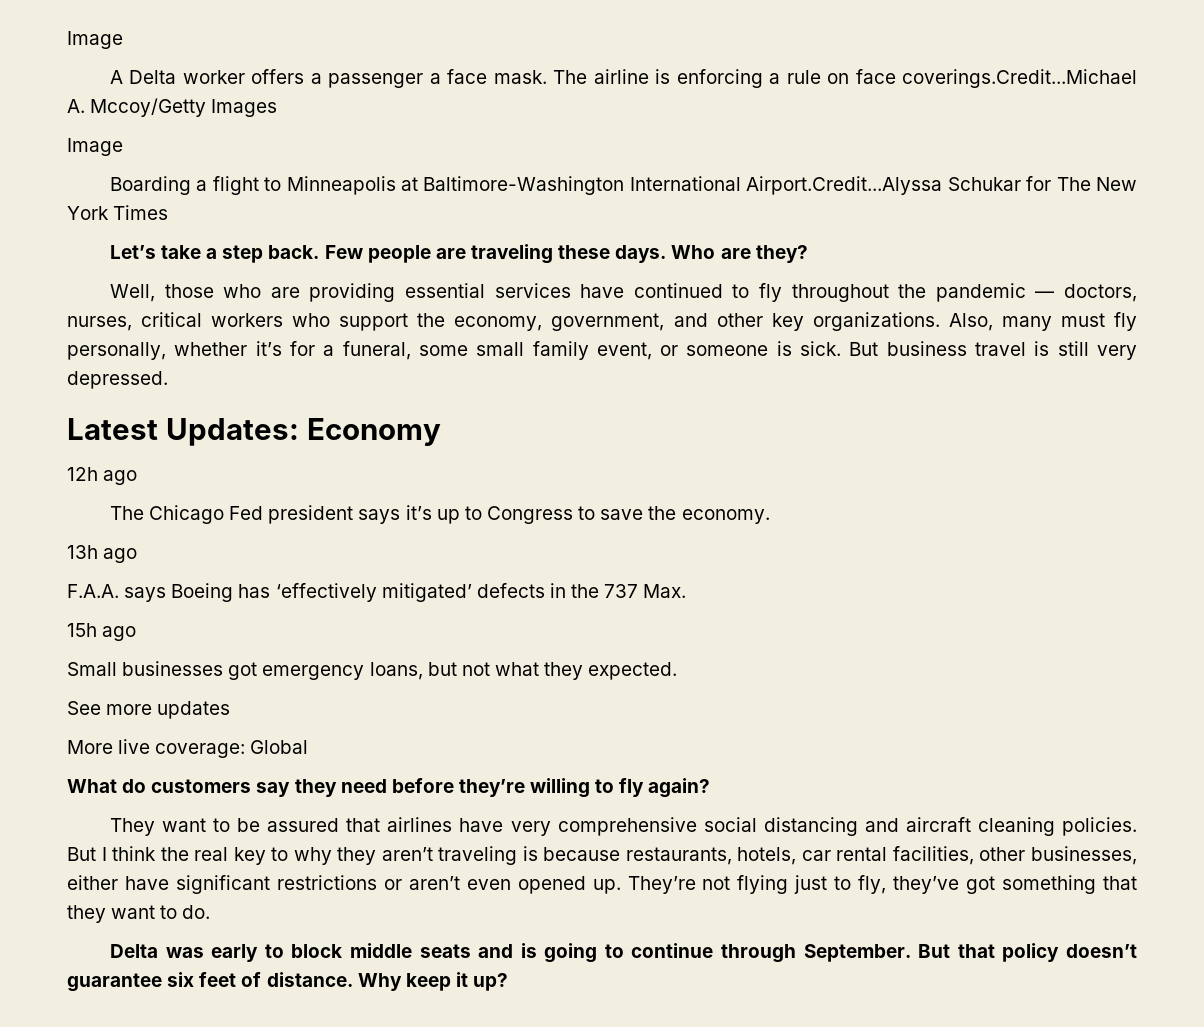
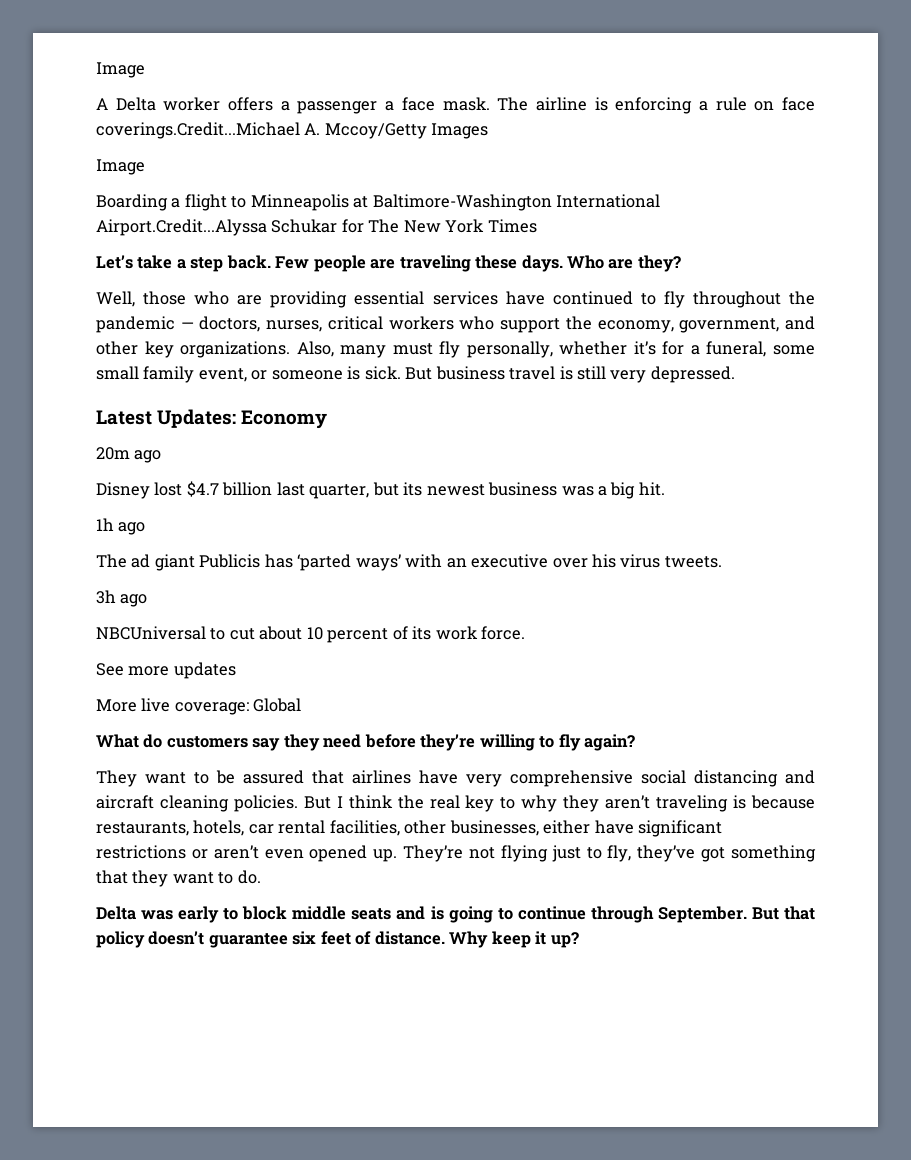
- 12h ago
- The Chicago Fed president says it’s up to Congress to save the economy.
- 13h ago
- F.A.A. says Boeing has ‘effectively mitigated’ defects in the 737 Max.
- 15h ago
- Small businesses got emergency loans, but not what they expected.
+ 20m ago
+ Disney lost $4.7 billion last quarter, but its newest business was a big hit.
+ 1h ago
+ The ad giant Publicis has ‘parted ways’ with an executive over his virus tweets.
+ 3h ago
+ NBCUniversal to cut about 10 percent of its work force.

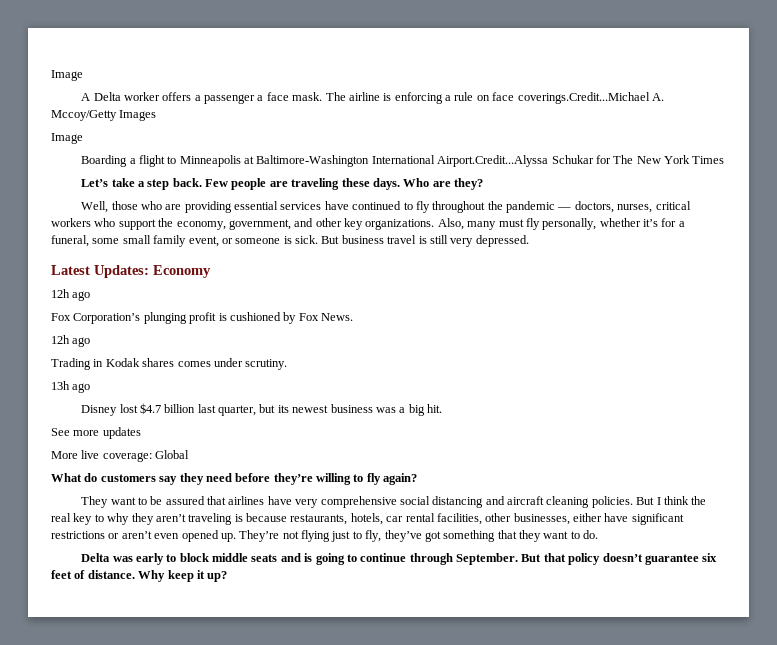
  Latest Updates: Economy
- 20m ago
+ 12h ago
+ Fox Corporation’s plunging profit is cushioned by Fox News.
+ 12h ago
+ Trading in Kodak shares comes under scrutiny.
+ 13h ago
- 1h ago
- The ad giant Publicis has ‘parted ways’ with an executive over his virus tweets.
- 3h ago
- NBCUniversal to cut about 10 percent of its work force.

